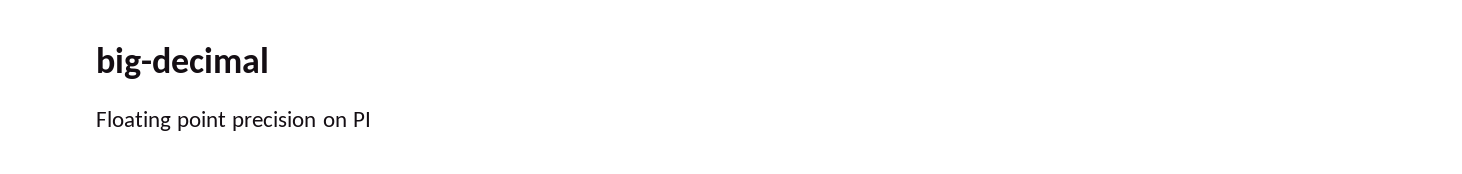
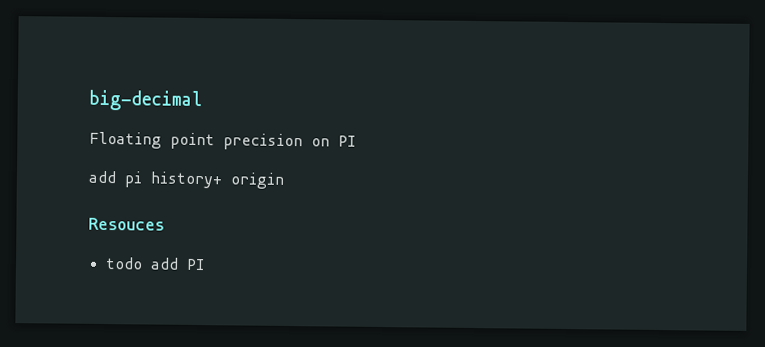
+ add pi history+ origin
+ Resouces
+ todo add PI

